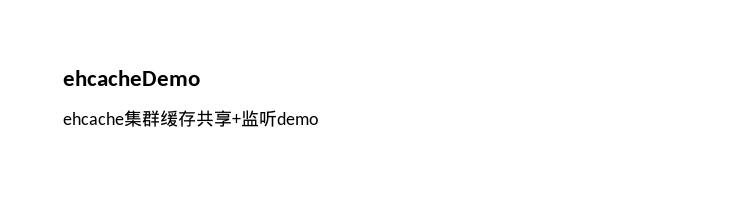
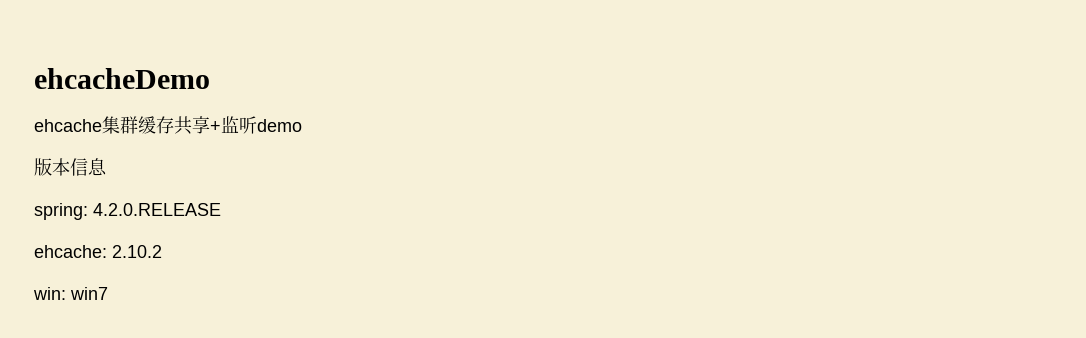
+ 版本信息
+ spring: 4.2.0.RELEASE
+ ehcache: 2.10.2
+ win: win7

